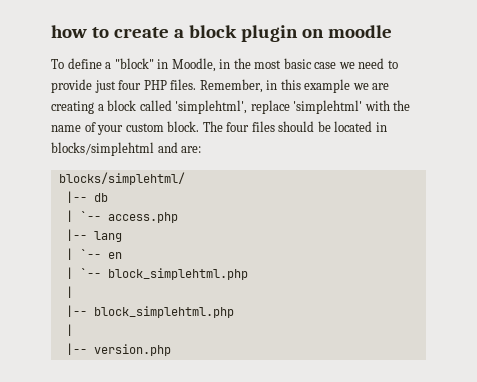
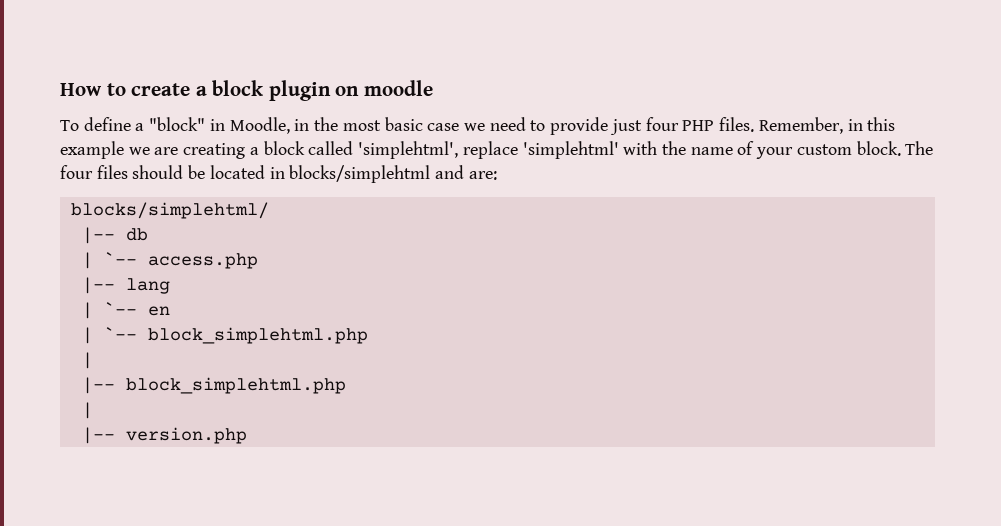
- how to create a block plugin on moodle
+ How to create a block plugin on moodle

